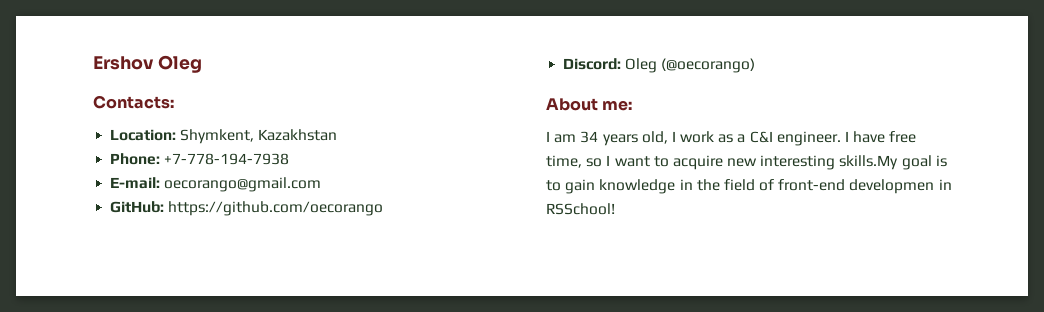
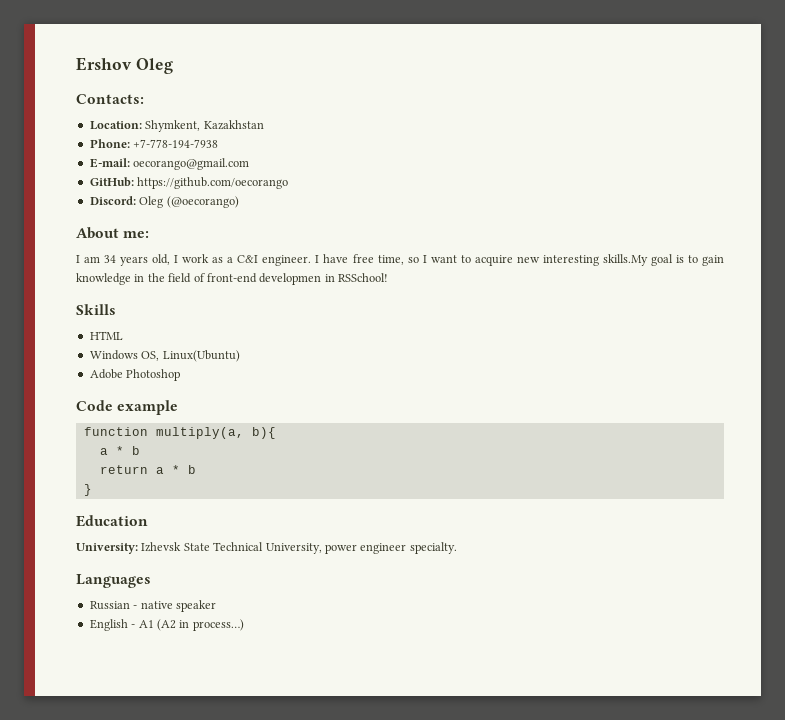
+ Skills
+ HTML
+ Windows OS, Linux(Ubuntu)
+ Adobe Photoshop
+ Code example
+ function multiply(a, b){
+ a * b
+ return a * b
+ }
+ Education
+ University: Izhevsk State Technical University, power engineer specialty.
+ Languages
+ Russian - native speaker
+ English - A1 (A2 in process…)

